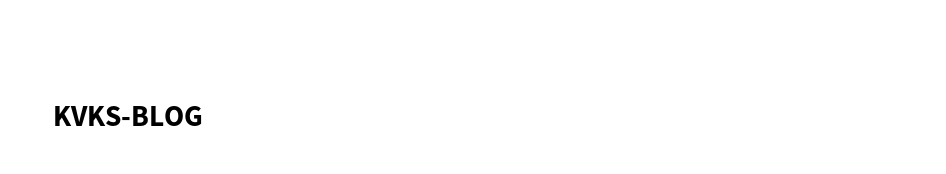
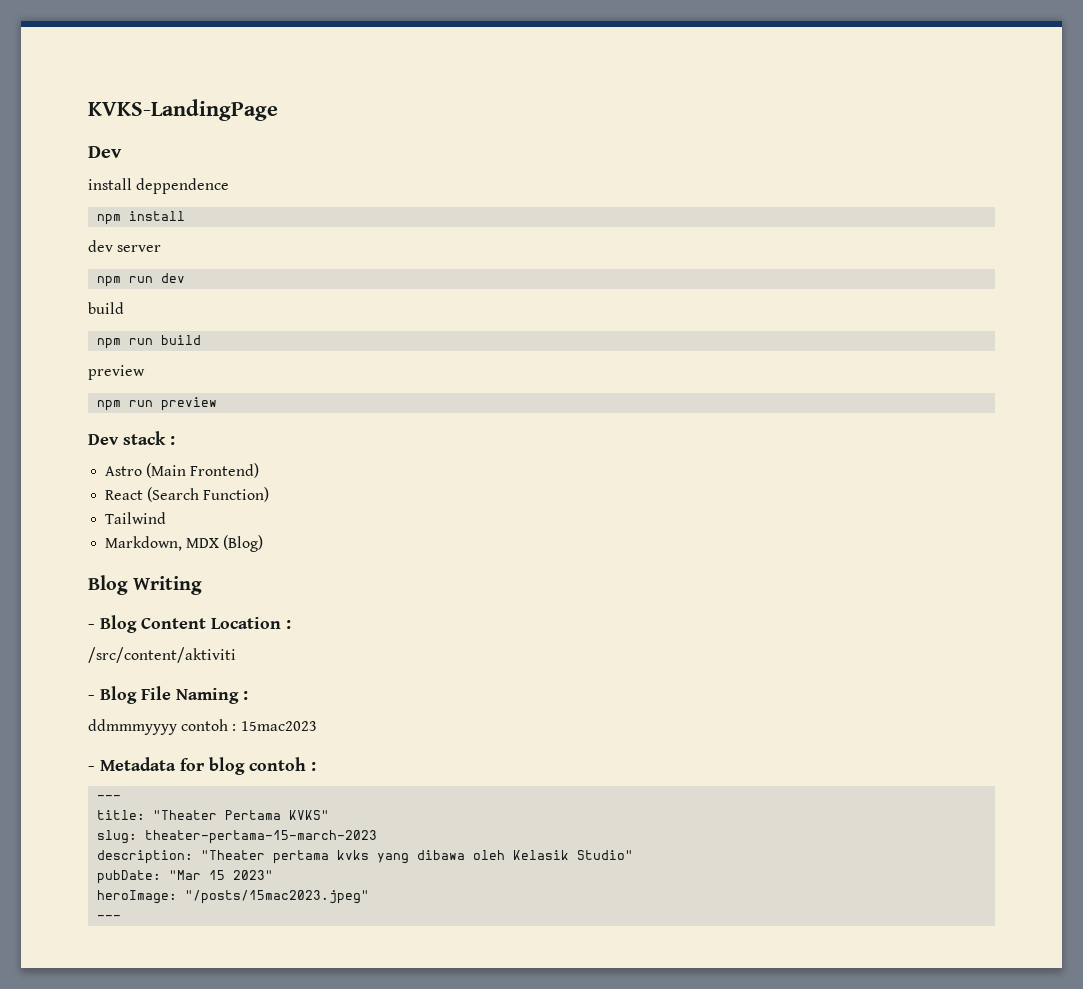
- KVKS-BLOG
+ KVKS-LandingPage
+ Dev
+ install deppendence
+ npm install
+ dev server
+ npm run dev
+ build
+ npm run build
+ preview
+ npm run preview
+ Dev stack :
+ Astro (Main Frontend)
+ React (Search Function)
+ Tailwind
+ Markdown, MDX (Blog)
+ Blog Writing
+ - Blog Content Location :
+ /src/content/aktiviti
+ - Blog File Naming :
+ ddmmmyyyy contoh : 15mac2023
+ - Metadata for blog contoh :
+ ---
+ title: "Theater Pertama KVKS"
+ slug: theater-pertama-15-march-2023
+ description: "Theater pertama kvks yang dibawa oleh Kelasik Studio"
+ pubDate: "Mar 15 2023"
+ heroImage: "/posts/15mac2023.jpeg"
+ ---

